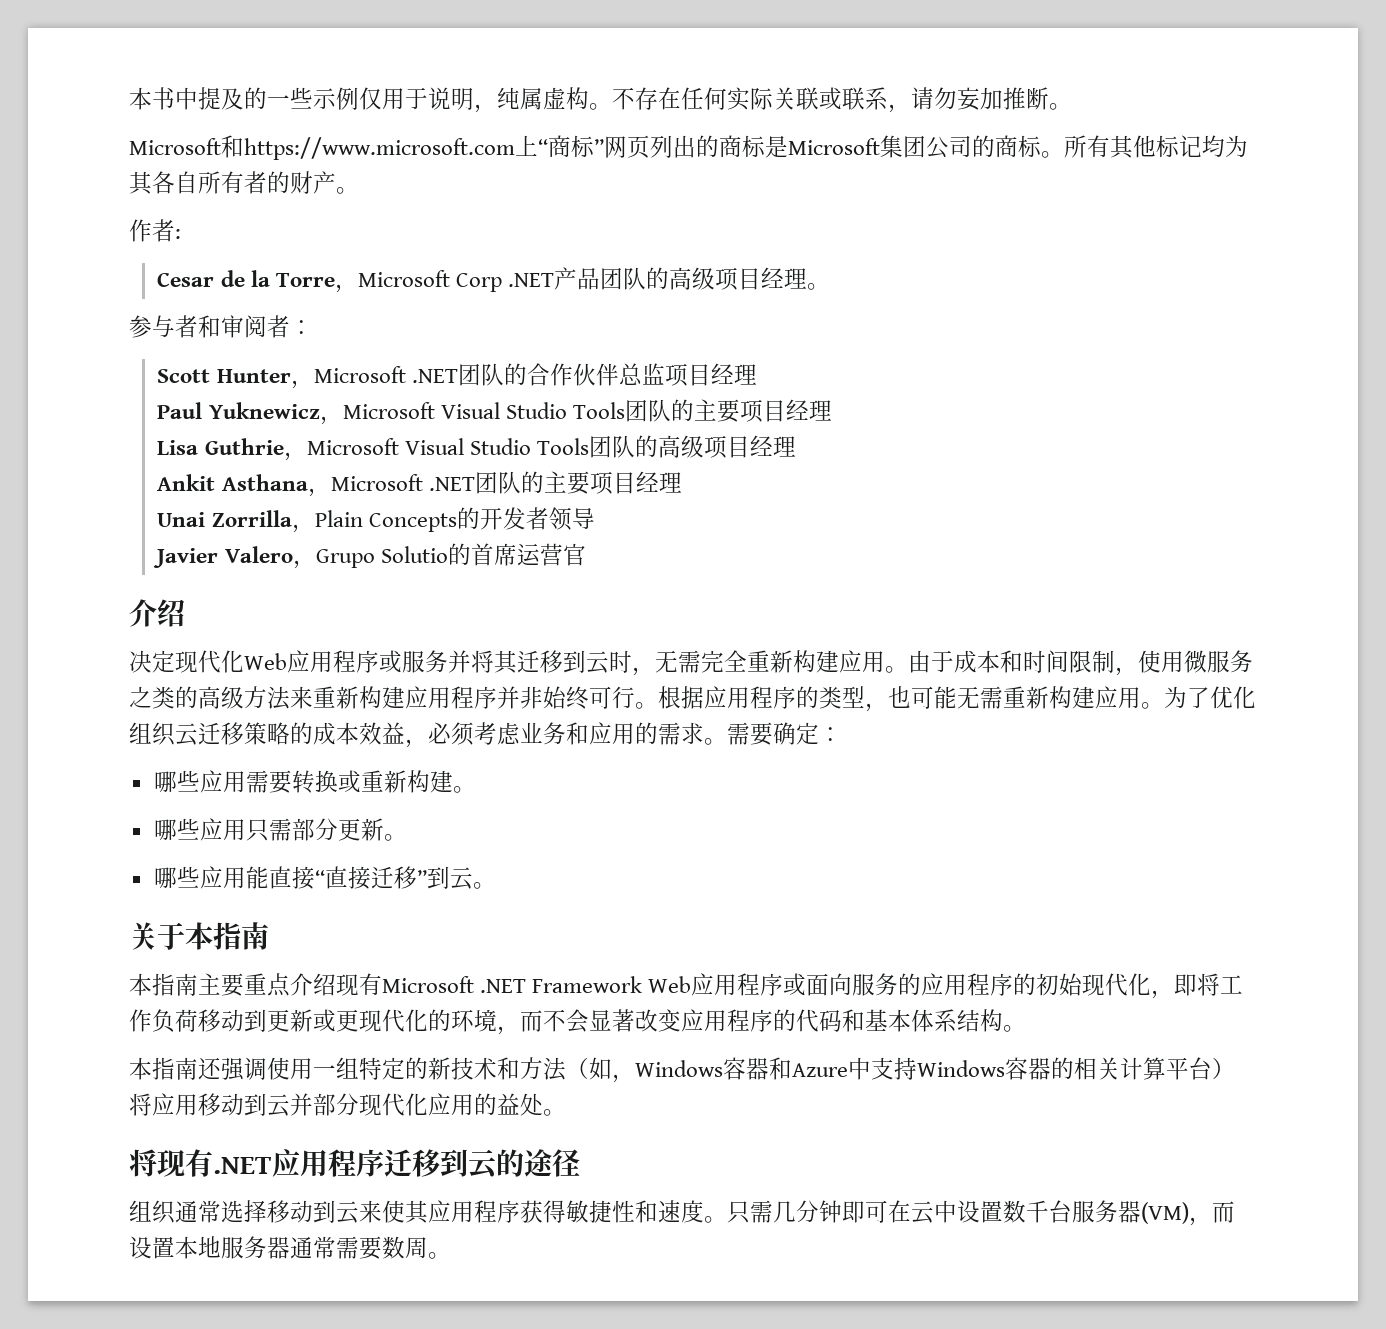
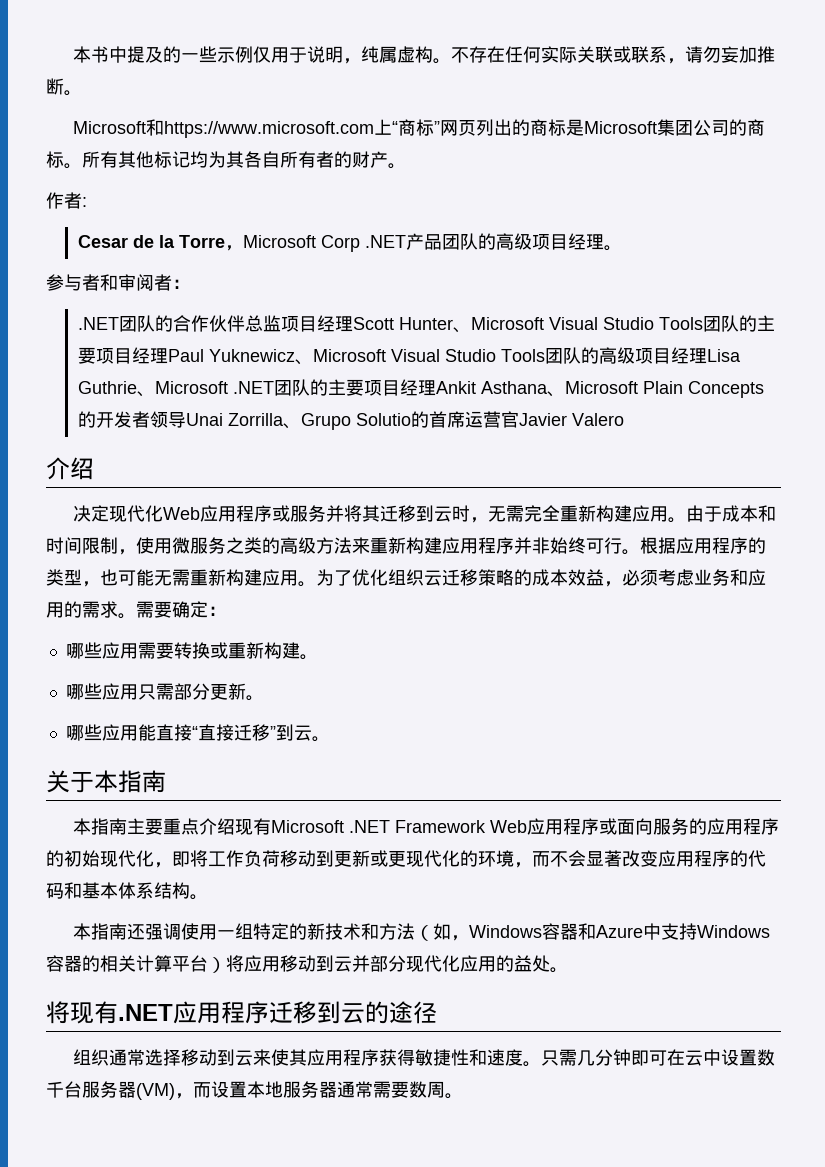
- Scott Hunter，Microsoft .NET团队的合作伙伴总监项目经理
- Paul Yuknewicz，Microsoft Visual Studio Tools团队的主要项目经理
- Lisa Guthrie，Microsoft Visual Studio Tools团队的高级项目经理
- Ankit Asthana，Microsoft .NET团队的主要项目经理
- Unai Zorrilla，Plain Concepts的开发者领导
- Javier Valero，Grupo Solutio的首席运营官
+ .NET团队的合作伙伴总监项目经理Scott Hunter、Microsoft Visual Studio Tools团队的主要项目经理Paul Yuknewicz、Microsoft Visual Studio Tools团队的高级项目经理Lisa Guthrie、Microsoft .NET团队的主要项目经理Ankit Asthana、Microsoft Plain Concepts的开发者领导Unai Zorrilla、Grupo Solutio的首席运营官Javier Valero

